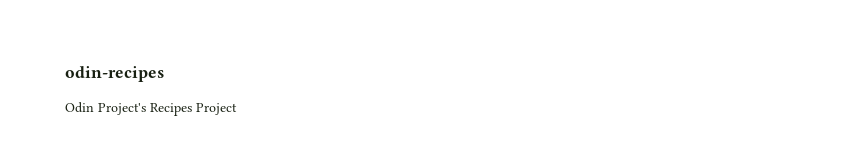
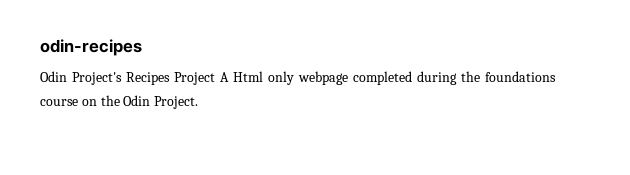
- Odin Project's Recipes Project
+ Odin Project's Recipes Project A Html only webpage completed during the foundations course on the Odin Project.

